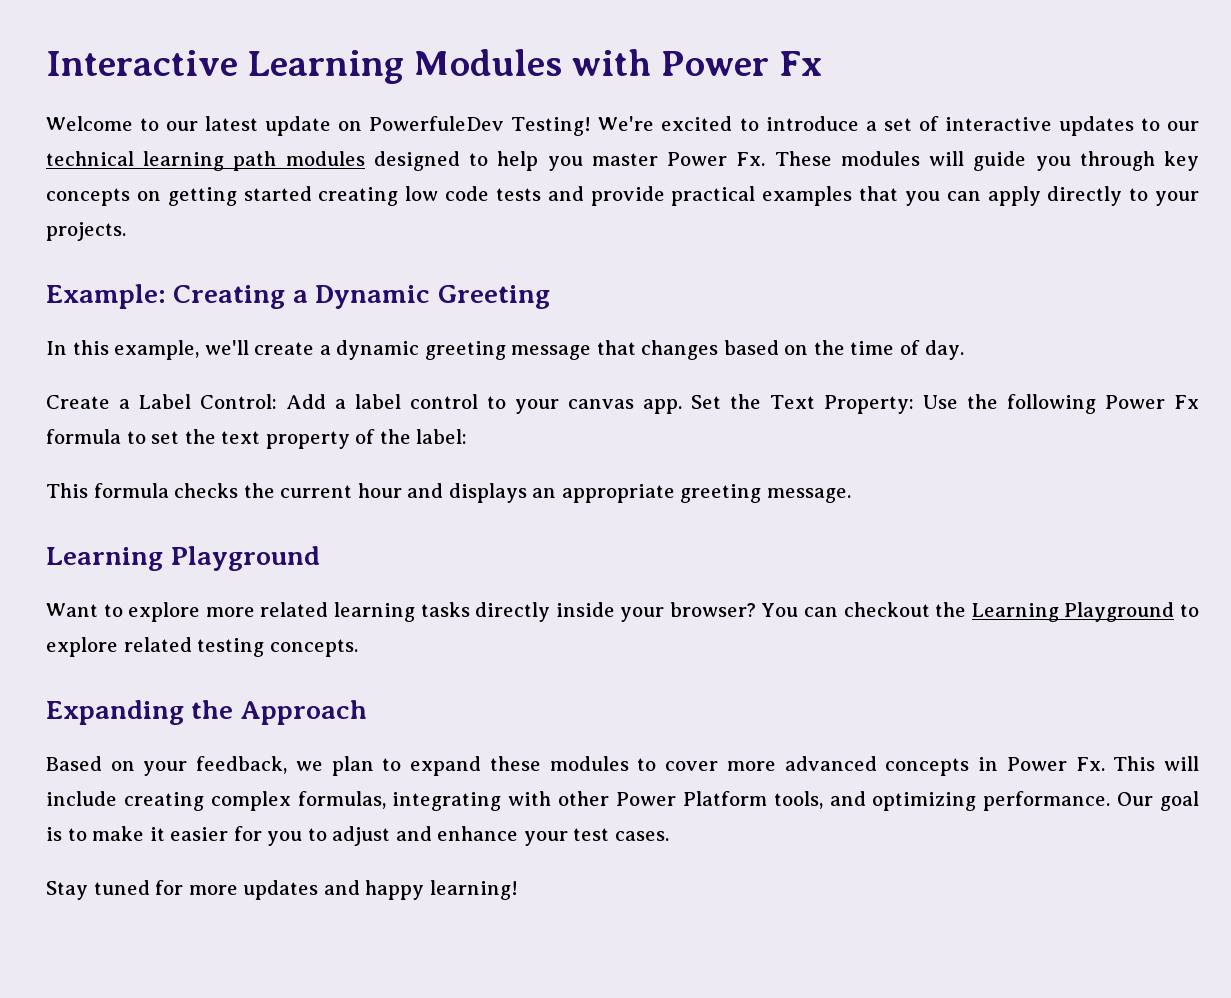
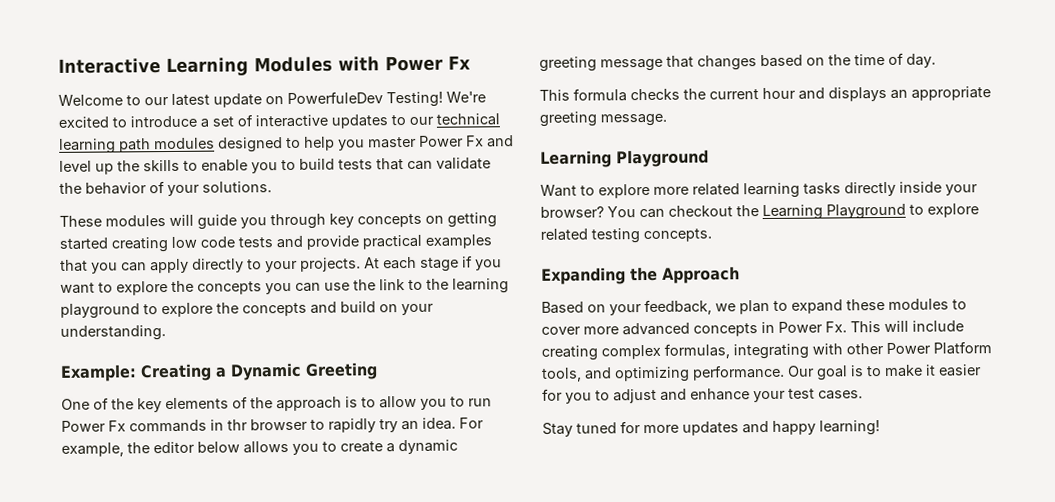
- We're excited to introduce a set of interactive updates to our technical learning path modules designed to help you master Power Fx. These modules will guide you through key concepts on getting started creating low code tests and provide practical examples that you can apply directly to your projects.
+ We're excited to introduce a set of interactive updates to our technical learning path modules designed to help you master Power Fx and level up the skills to enable you to build tests that can validate the behavior of your solutions.
+ These modules will guide you through key concepts on getting started creating low code tests and provide practical examples that you can apply directly to your projects. At each stage if you want to explore the concepts you can use the link to the learning playground to explore the concepts and build on your understanding.
- In this example, we'll create a dynamic greeting message that changes based on the time of day.
+ One of the key elements of the approach is to allow you to run Power Fx commands in thr browser to rapidly try an idea. For example, the editor below allows you to create a dynamic greeting message that changes based on the time of day.
- Create a Label Control: Add a label control to your canvas app. Set the Text Property: Use the following Power Fx formula to set the text property of the label:

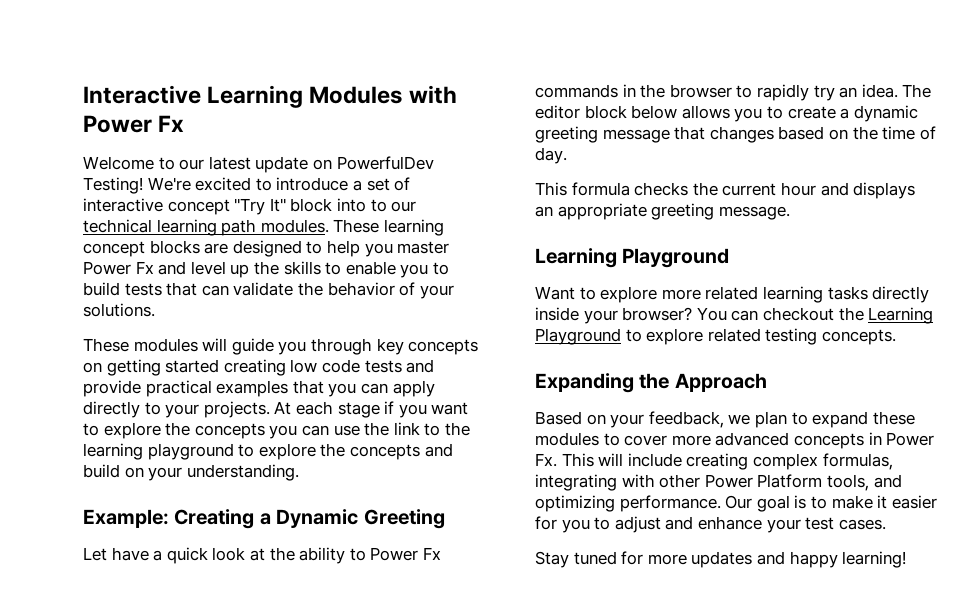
- Welcome to our latest update on PowerfuleDev Testing!
+ Welcome to our latest update on PowerfulDev Testing!
- We're excited to introduce a set of interactive updates to our technical learning path modules designed to help you master Power Fx and level up the skills to enable you to build tests that can validate the behavior of your solutions.
+ We're excited to introduce a set of interactive concept "Try It" block into to our technical learning path modules. These learning concept blocks are designed to help you master Power Fx and level up the skills to enable you to build tests that can validate the behavior of your solutions.
- One of the key elements of the approach is to allow you to run Power Fx commands in thr browser to rapidly try an idea.
+ Let have a quick look at the ability to Power Fx commands in the browser to rapidly try an idea.
- For example, the editor below allows you to create a dynamic greeting message that changes based on the time of day.
+ The editor block below allows you to create a dynamic greeting message that changes based on the time of day.

